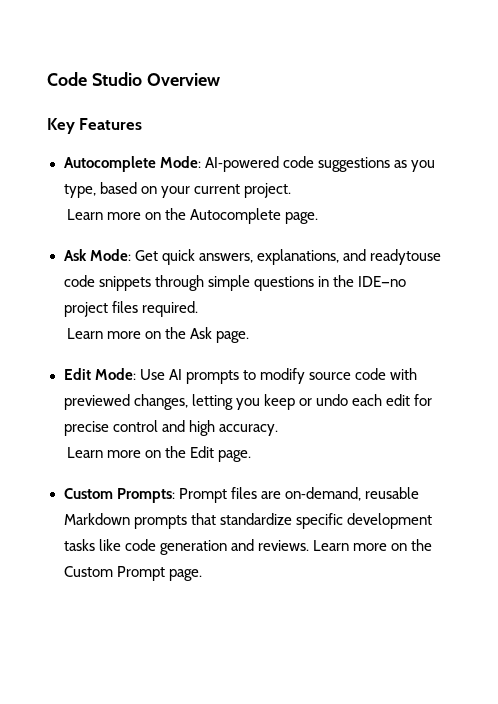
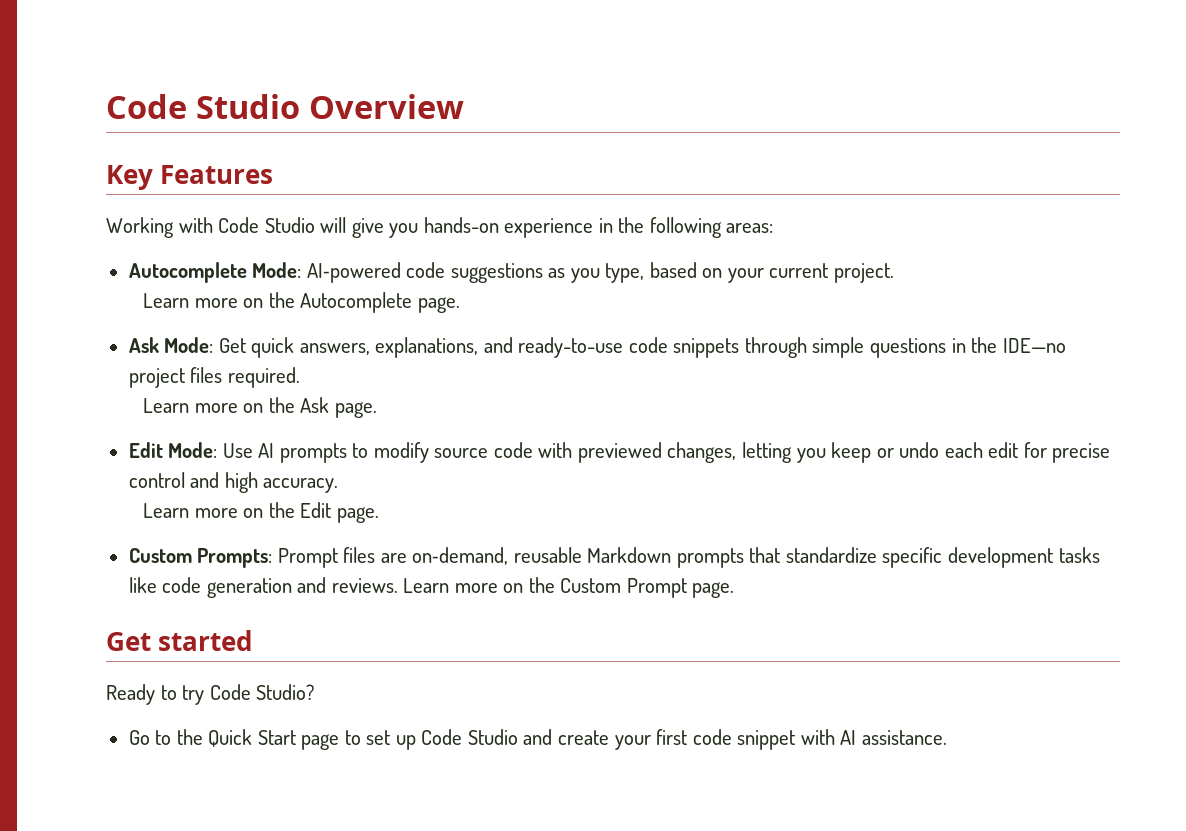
+ Working with Code Studio will give you hands-on experience in the following areas:
- Ask Mode: Get quick answers, explanations, and readytouse code snippets through simple questions in the IDE—no project files required.
+ Ask Mode: Get quick answers, explanations, and ready-to-use code snippets through simple questions in the IDE—no project files required.
+ Get started
+ Ready to try Code Studio?
+ Go to the Quick Start page to set up Code Studio and create your first code snippet with AI assistance.

